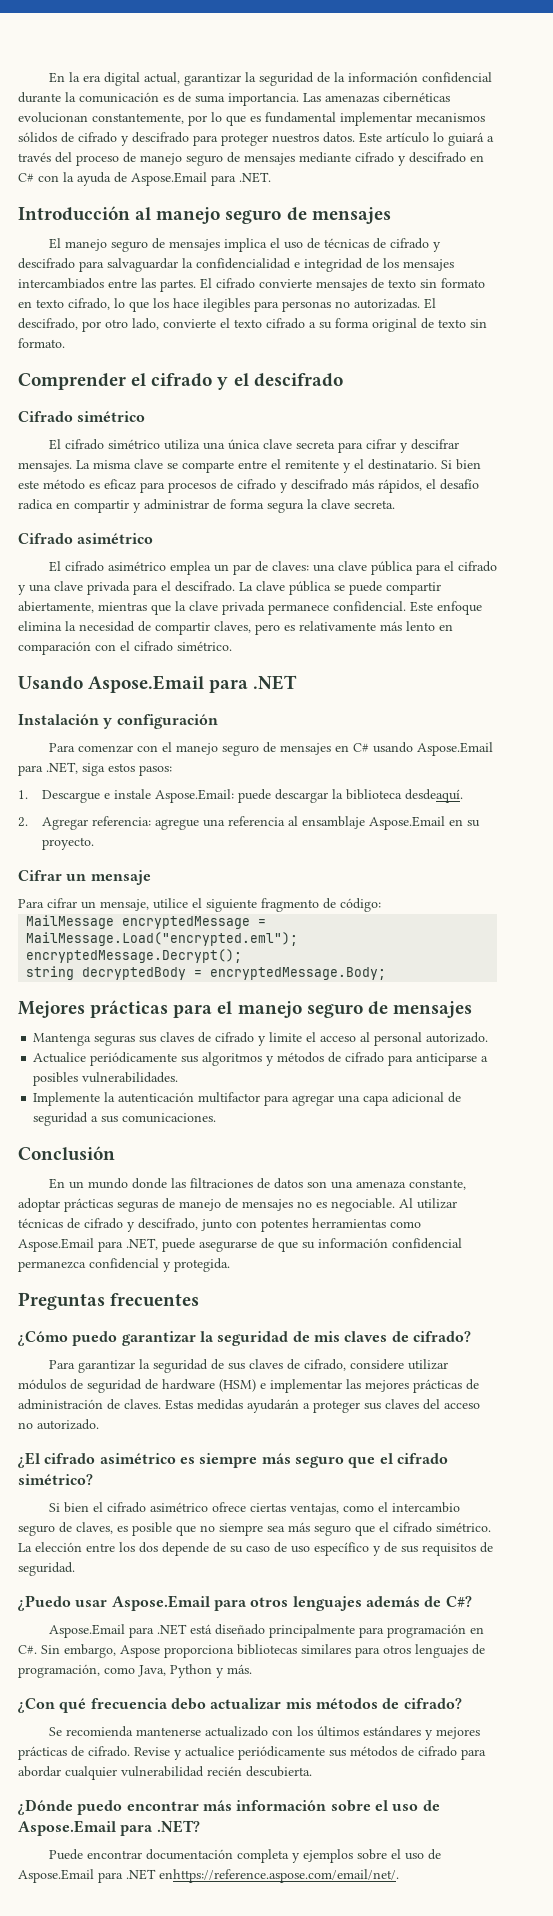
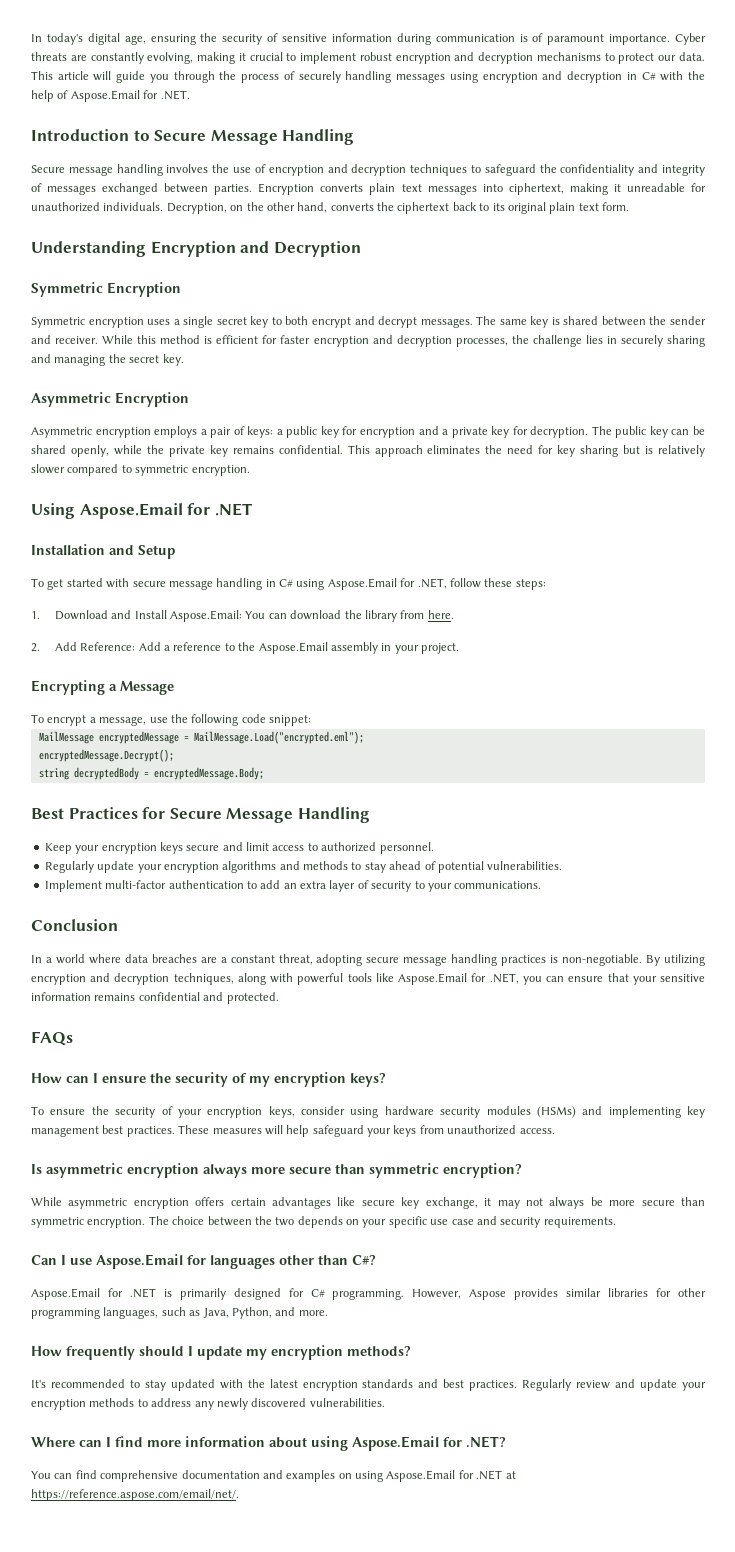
- En la era digital actual, garantizar la seguridad de la información confidencial durante la comunicación es de suma importancia. Las amenazas cibernéticas evolucionan constantemente, por lo que es fundamental implementar mecanismos sólidos de cifrado y descifrado para proteger nuestros datos. Este artículo lo guiará a través del proceso de manejo seguro de mensajes mediante cifrado y descifrado en C# con la ayuda de Aspose.Email para .NET.
- Introducción al manejo seguro de mensajes
- El manejo seguro de mensajes implica el uso de técnicas de cifrado y descifrado para salvaguardar la confidencialidad e integridad de los mensajes intercambiados entre las partes. El cifrado convierte mensajes de texto sin formato en texto cifrado, lo que los hace ilegibles para personas no autorizadas. El descifrado, por otro lado, convierte el texto cifrado a su forma original de texto sin formato.
- Comprender el cifrado y el descifrado
- Cifrado simétrico
- El cifrado simétrico utiliza una única clave secreta para cifrar y descifrar mensajes. La misma clave se comparte entre el remitente y el destinatario. Si bien este método es eficaz para procesos de cifrado y descifrado más rápidos, el desafío radica en compartir y administrar de forma segura la clave secreta.
- Cifrado asimétrico
- El cifrado asimétrico emplea un par de claves: una clave pública para el cifrado y una clave privada para el descifrado. La clave pública se puede compartir abiertamente, mientras que la clave privada permanece confidencial. Este enfoque elimina la necesidad de compartir claves, pero es relativamente más lento en comparación con el cifrado simétrico.
- Usando Aspose.Email para .NET
- Instalación y configuración
- Para comenzar con el manejo seguro de mensajes en C# usando Aspose.Email para .NET, siga estos pasos:
- 1. Descargue e instale Aspose.Email: puede descargar la biblioteca desdeaquí.
- 2. Agregar referencia: agregue una referencia al ensamblaje Aspose.Email en su proyecto.
- Cifrar un mensaje
- Para cifrar un mensaje, utilice el siguiente fragmento de código:
+ In today's digital age, ensuring the security of sensitive information during communication is of paramount importance. Cyber threats are constantly evolving, making it crucial to implement robust encryption and decryption mechanisms to protect our data. This article will guide you through the process of securely handling messages using encryption and decryption in C# with the help of Aspose.Email for .NET.
+ Introduction to Secure Message Handling
+ Secure message handling involves the use of encryption and decryption techniques to safeguard the confidentiality and integrity of messages exchanged between parties. Encryption converts plain text messages into ciphertext, making it unreadable for unauthorized individuals. Decryption, on the other hand, converts the ciphertext back to its original plain text form.
+ Understanding Encryption and Decryption
+ Symmetric Encryption
+ Symmetric encryption uses a single secret key to both encrypt and decrypt messages. The same key is shared between the sender and receiver. While this method is efficient for faster encryption and decryption processes, the challenge lies in securely sharing and managing the secret key.
+ Asymmetric Encryption
+ Asymmetric encryption employs a pair of keys: a public key for encryption and a private key for decryption. The public key can be shared openly, while the private key remains confidential. This approach eliminates the need for key sharing but is relatively slower compared to symmetric encryption.
+ Using Aspose.Email for .NET
+ Installation and Setup
+ To get started with secure message handling in C# using Aspose.Email for .NET, follow these steps:
+ 1. Download and Install Aspose.Email: You can download the library from here.
+ 2. Add Reference: Add a reference to the Aspose.Email assembly in your project.
+ Encrypting a Message
+ To encrypt a message, use the following code snippet:
- Mejores prácticas para el manejo seguro de mensajes
- Mantenga seguras sus claves de cifrado y limite el acceso al personal autorizado.
- Actualice periódicamente sus algoritmos y métodos de cifrado para anticiparse a posibles vulnerabilidades.
- Implemente la autenticación multifactor para agregar una capa adicional de seguridad a sus comunicaciones.
- Conclusión
- En un mundo donde las filtraciones de datos son una amenaza constante, adoptar prácticas seguras de manejo de mensajes no es negociable. Al utilizar técnicas de cifrado y descifrado, junto con potentes herramientas como Aspose.Email para .NET, puede asegurarse de que su información confidencial permanezca confidencial y protegida.
- Preguntas frecuentes
- ¿Cómo puedo garantizar la seguridad de mis claves de cifrado?
- Para garantizar la seguridad de sus claves de cifrado, considere utilizar módulos de seguridad de hardware (HSM) e implementar las mejores prácticas de administración de claves. Estas medidas ayudarán a proteger sus claves del acceso no autorizado.
- ¿El cifrado asimétrico es siempre más seguro que el cifrado simétrico?
- Si bien el cifrado asimétrico ofrece ciertas ventajas, como el intercambio seguro de claves, es posible que no siempre sea más seguro que el cifrado simétrico. La elección entre los dos depende de su caso de uso específico y de sus requisitos de seguridad.
- ¿Puedo usar Aspose.Email para otros lenguajes además de C#?
- Aspose.Email para .NET está diseñado principalmente para programación en C#. Sin embargo, Aspose proporciona bibliotecas similares para otros lenguajes de programación, como Java, Python y más.
- ¿Con qué frecuencia debo actualizar mis métodos de cifrado?
- Se recomienda mantenerse actualizado con los últimos estándares y mejores prácticas de cifrado. Revise y actualice periódicamente sus métodos de cifrado para abordar cualquier vulnerabilidad recién descubierta.
- ¿Dónde puedo encontrar más información sobre el uso de Aspose.Email para .NET?
- Puede encontrar documentación completa y ejemplos sobre el uso de Aspose.Email para .NET enhttps://reference.aspose.com/email/net/.
+ Best Practices for Secure Message Handling
+ Keep your encryption keys secure and limit access to authorized personnel.
+ Regularly update your encryption algorithms and methods to stay ahead of potential vulnerabilities.
+ Implement multi-factor authentication to add an extra layer of security to your communications.
+ Conclusion
+ In a world where data breaches are a constant threat, adopting secure message handling practices is non-negotiable. By utilizing encryption and decryption techniques, along with powerful tools like Aspose.Email for .NET, you can ensure that your sensitive information remains confidential and protected.
+ FAQs
+ How can I ensure the security of my encryption keys?
+ To ensure the security of your encryption keys, consider using hardware security modules (HSMs) and implementing key management best practices. These measures will help safeguard your keys from unauthorized access.
+ Is asymmetric encryption always more secure than symmetric encryption?
+ While asymmetric encryption offers certain advantages like secure key exchange, it may not always be more secure than symmetric encryption. The choice between the two depends on your specific use case and security requirements.
+ Can I use Aspose.Email for languages other than C#?
+ Aspose.Email for .NET is primarily designed for C# programming. However, Aspose provides similar libraries for other programming languages, such as Java, Python, and more.
+ How frequently should I update my encryption methods?
+ It's recommended to stay updated with the latest encryption standards and best practices. Regularly review and update your encryption methods to address any newly discovered vulnerabilities.
+ Where can I find more information about using Aspose.Email for .NET?
+ You can find comprehensive documentation and examples on using Aspose.Email for .NET at https://reference.aspose.com/email/net/.

